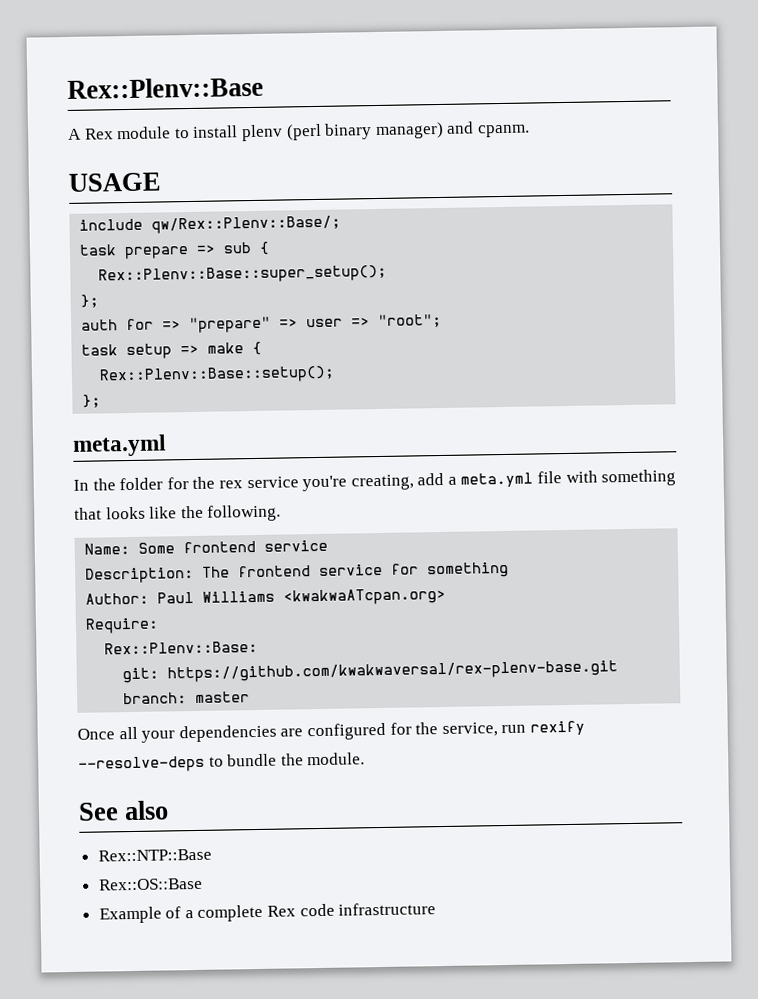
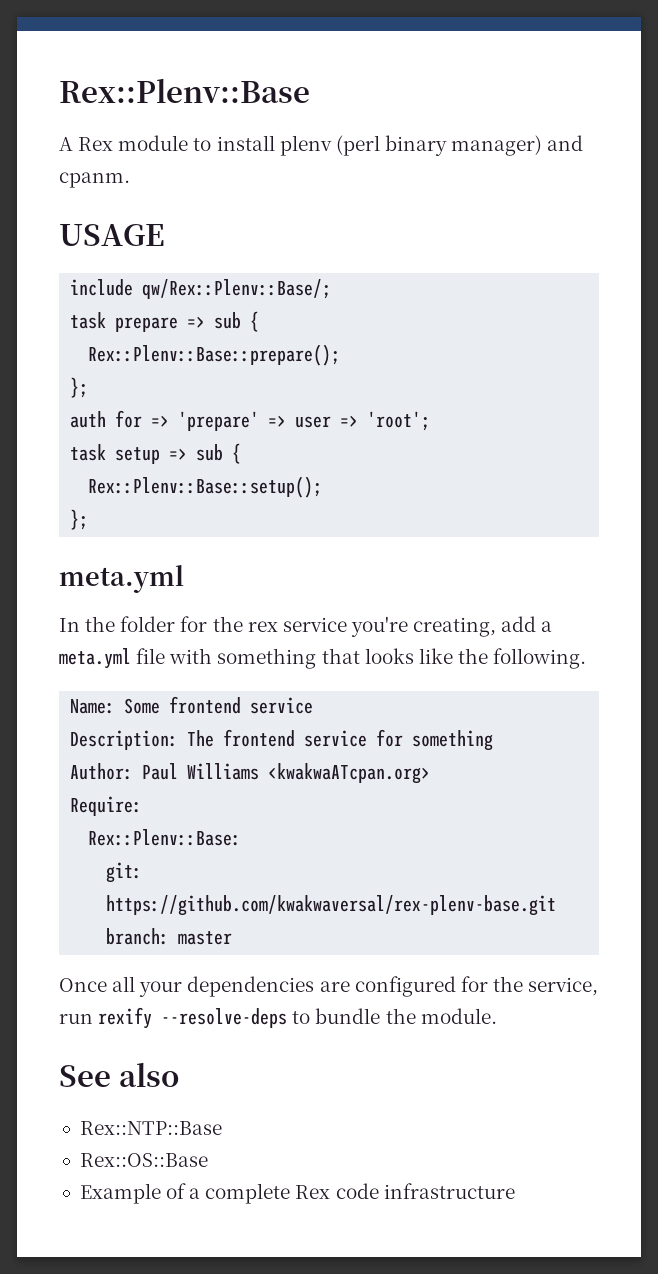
- Rex::Plenv::Base::super_setup();
+ Rex::Plenv::Base::prepare();
- auth for => "prepare" => user => "root";
+ auth for => 'prepare' => user => 'root';
- task setup => make {
+ task setup => sub {

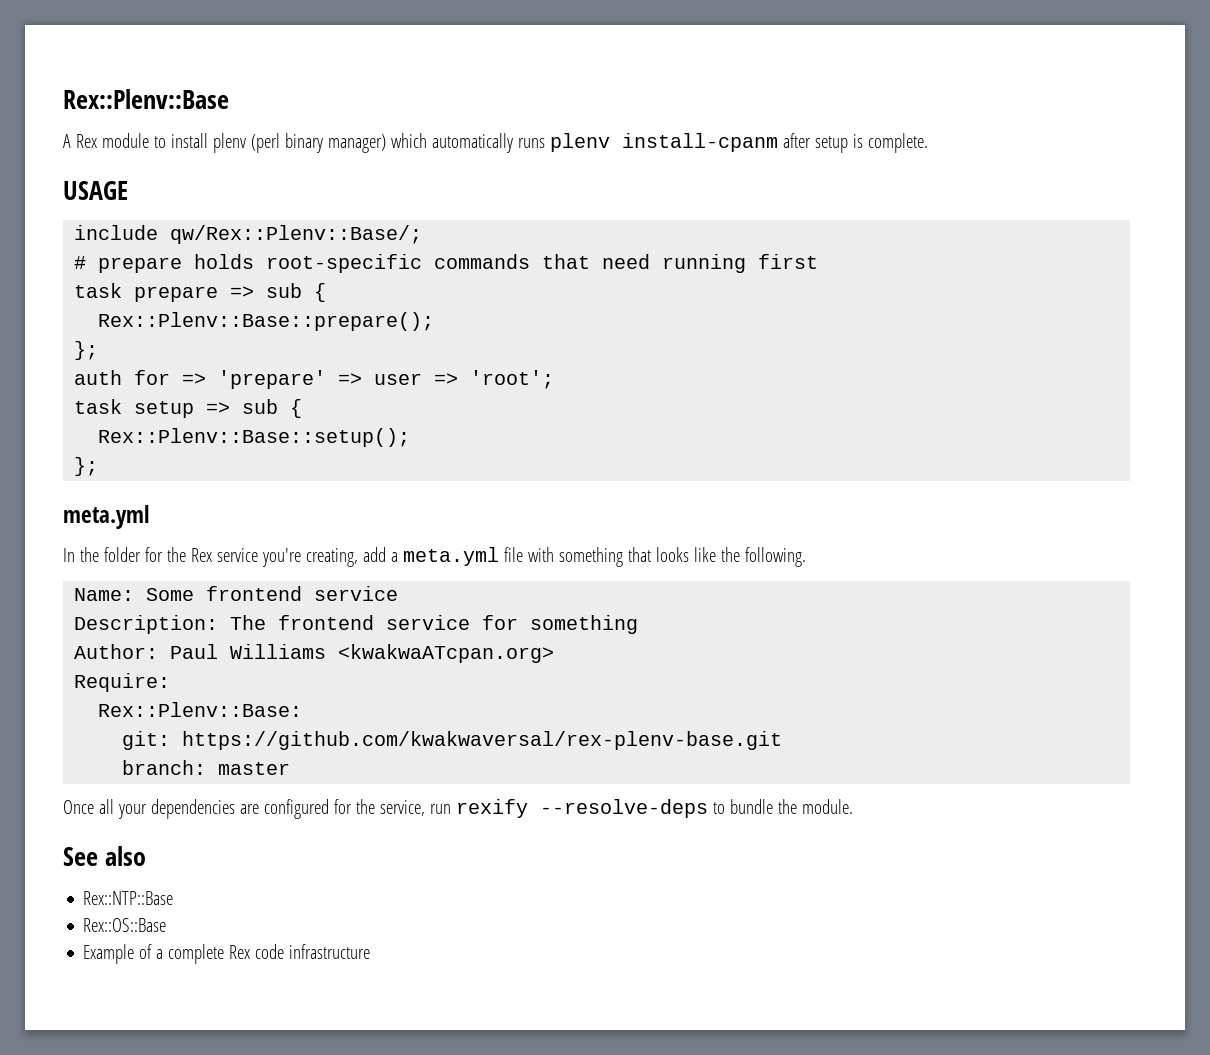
- A Rex module to install plenv (perl binary manager) and cpanm.
+ A Rex module to install plenv (perl binary manager) which automatically runs plenv install-cpanm after setup is complete.
  USAGE
  include qw/Rex::Plenv::Base/;
+ # prepare holds root-specific commands that need running first
- In the folder for the rex service you're creating, add a meta.yml file with something that looks like the following.
+ In the folder for the Rex service you're creating, add a meta.yml file with something that looks like the following.

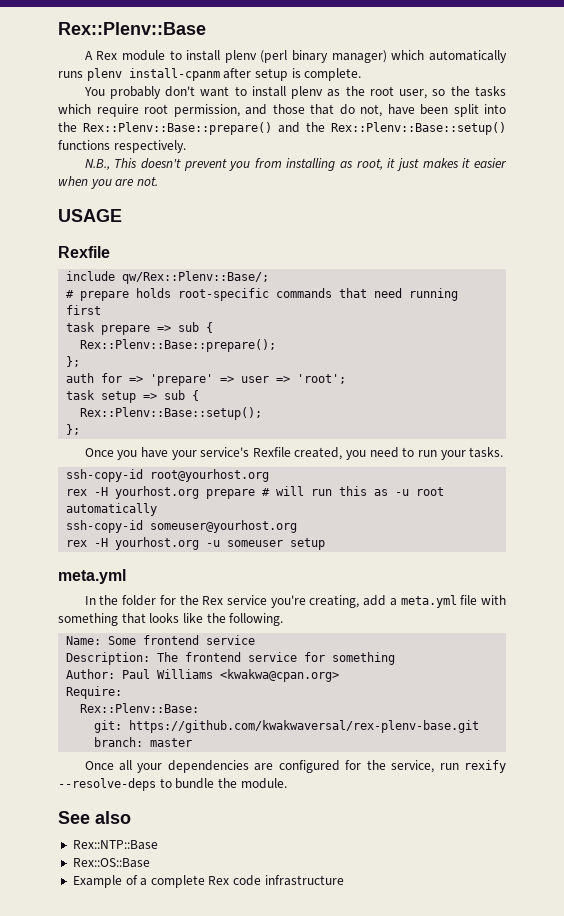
+ You probably don't want to install plenv as the root user, so the tasks which require root permission, and those that do not, have been split into the Rex::Plenv::Base::prepare() and the Rex::Plenv::Base::setup() functions respectively.
+ N.B., This doesn't prevent you from installing as root, it just makes it easier when you are not.
  USAGE
+ Rexfile
+ Once you have your service's Rexfile created, you need to run your tasks.
+ ssh-copy-id root@yourhost.org
+ rex -H yourhost.org prepare # will run this as -u root automatically
+ ssh-copy-id someuser@yourhost.org
+ rex -H yourhost.org -u someuser setup
- Author: Paul Williams <kwakwaATcpan.org>
+ Author: Paul Williams <kwakwa@cpan.org>

